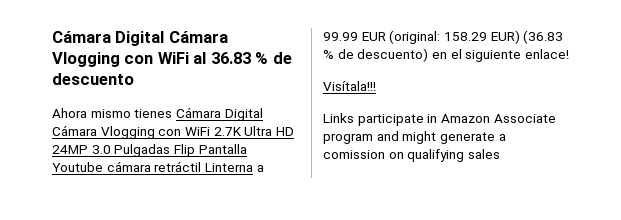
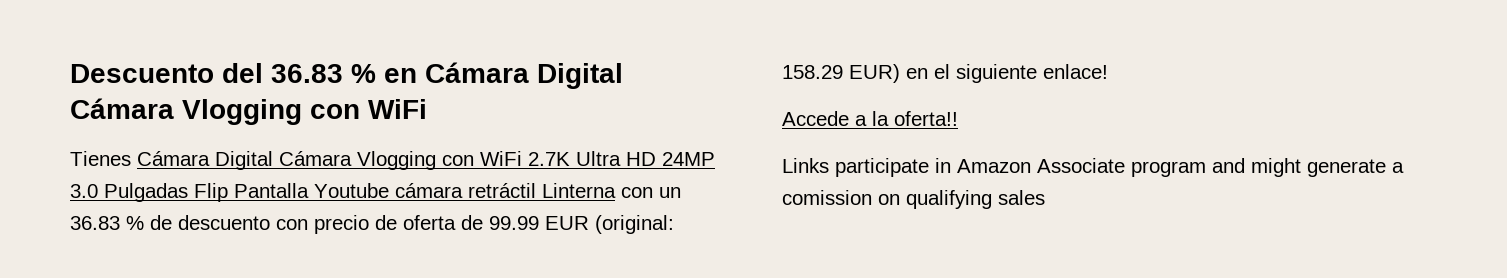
- Cámara Digital Cámara Vlogging con WiFi al 36.83 % de descuento
- Ahora mismo tienes Cámara Digital Cámara Vlogging con WiFi 2.7K Ultra HD 24MP 3.0 Pulgadas Flip Pantalla Youtube cámara retráctil Linterna a 99.99 EUR (original: 158.29 EUR) (36.83 % de descuento) en el siguiente enlace!
+ Descuento del 36.83 % en Cámara Digital Cámara Vlogging con WiFi
+ Tienes Cámara Digital Cámara Vlogging con WiFi 2.7K Ultra HD 24MP 3.0 Pulgadas Flip Pantalla Youtube cámara retráctil Linterna con un 36.83 % de descuento con precio de oferta de 99.99 EUR (original: 158.29 EUR) en el siguiente enlace!
- Visítala!!!
+ Accede a la oferta!!

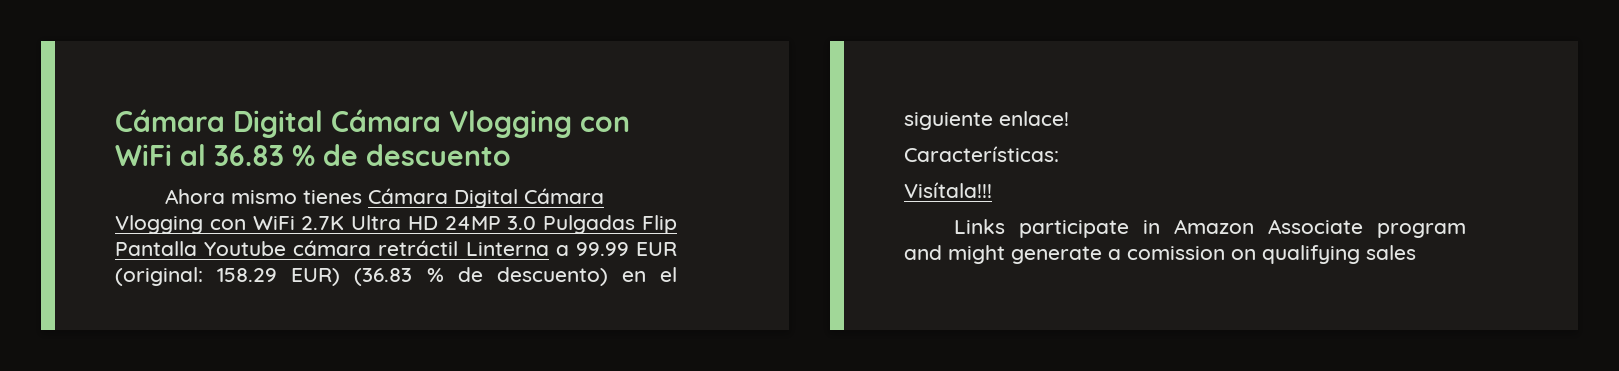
- Descuento del 36.83 % en Cámara Digital Cámara Vlogging con WiFi
- Tienes Cámara Digital Cámara Vlogging con WiFi 2.7K Ultra HD 24MP 3.0 Pulgadas Flip Pantalla Youtube cámara retráctil Linterna con un 36.83 % de descuento con precio de oferta de 99.99 EUR (original: 158.29 EUR) en el siguiente enlace!
+ Cámara Digital Cámara Vlogging con WiFi al 36.83 % de descuento
+ Ahora mismo tienes Cámara Digital Cámara Vlogging con WiFi 2.7K Ultra HD 24MP 3.0 Pulgadas Flip Pantalla Youtube cámara retráctil Linterna a 99.99 EUR (original: 158.29 EUR) (36.83 % de descuento) en el siguiente enlace!
- Accede a la oferta!!
+ Características:
+ Visítala!!!

